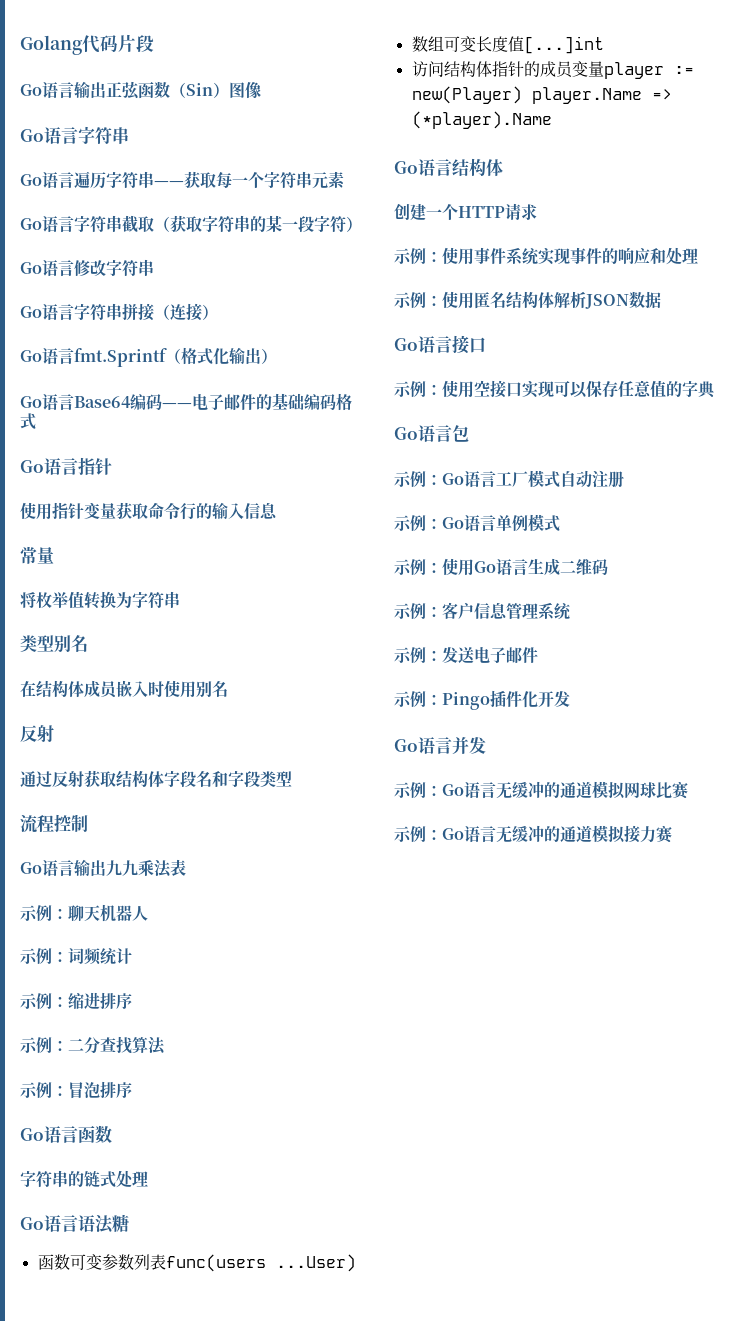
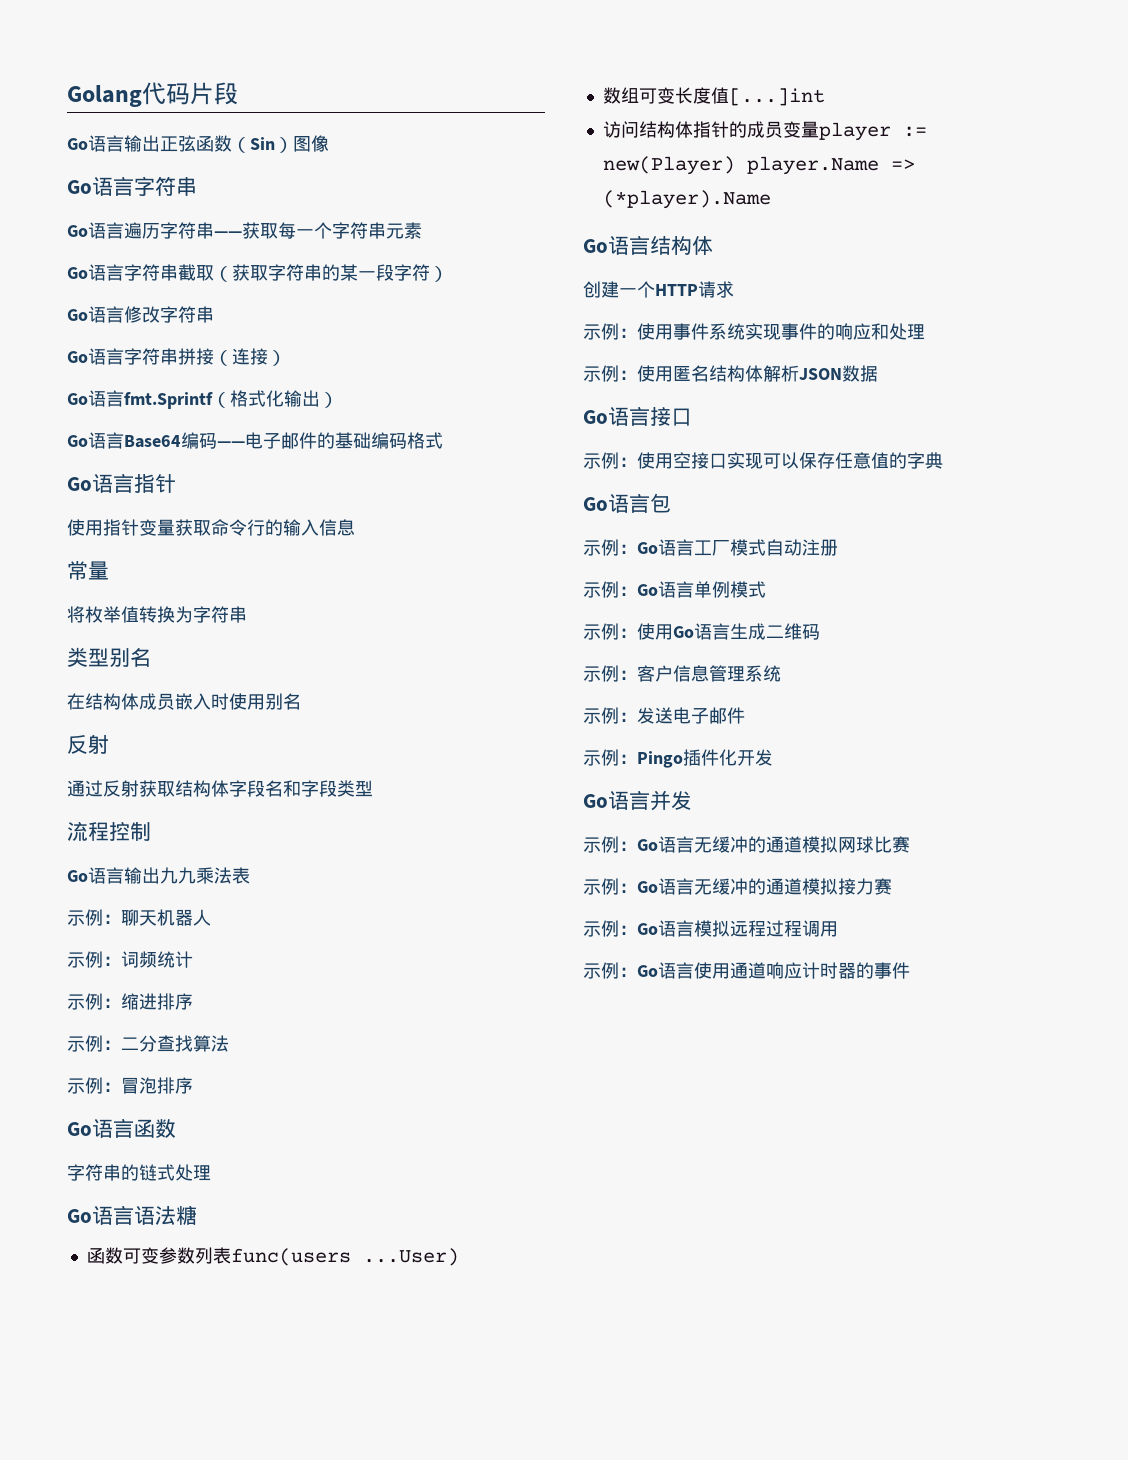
+ 示例：Go语言模拟远程过程调用
+ 示例：Go语言使用通道响应计时器的事件

